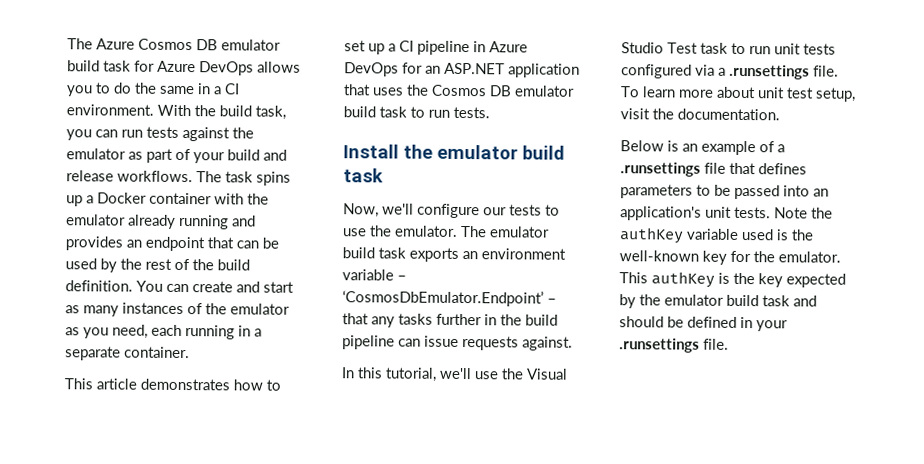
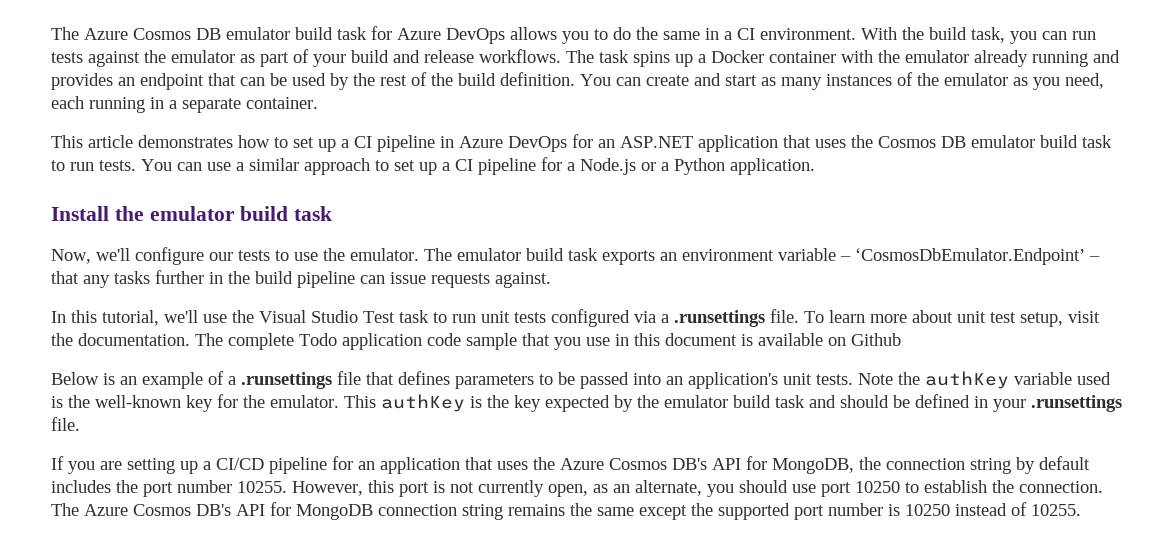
+ You can use a similar approach to set up a CI pipeline for a Node.js or a Python application.
+ The complete Todo application code sample that you use in this document is available on Github
+ If you are setting up a CI/CD pipeline for an application that uses the Azure Cosmos DB's API for MongoDB, the connection string by default includes the port number 10255. However, this port is not currently open, as an alternate, you should use port 10250 to establish the connection. The Azure Cosmos DB's API for MongoDB connection string remains the same except the supported port number is 10250 instead of 10255.

